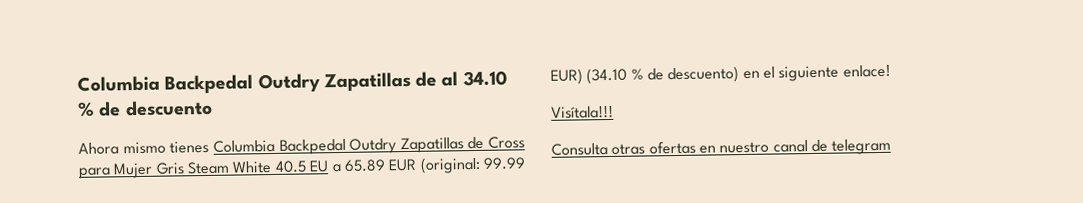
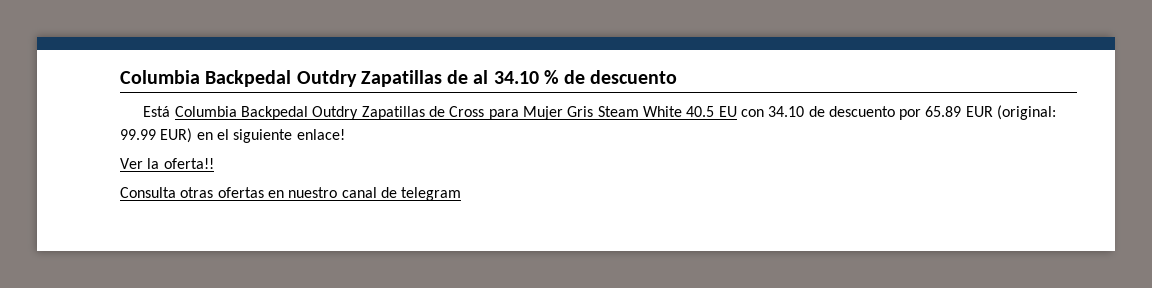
- Ahora mismo tienes Columbia Backpedal Outdry Zapatillas de Cross para Mujer Gris Steam White 40.5 EU a 65.89 EUR (original: 99.99 EUR) (34.10 % de descuento) en el siguiente enlace!
+ Está Columbia Backpedal Outdry Zapatillas de Cross para Mujer Gris Steam White 40.5 EU con 34.10 de descuento por 65.89 EUR (original: 99.99 EUR) en el siguiente enlace!
- Visítala!!!
+ Ver la oferta!!

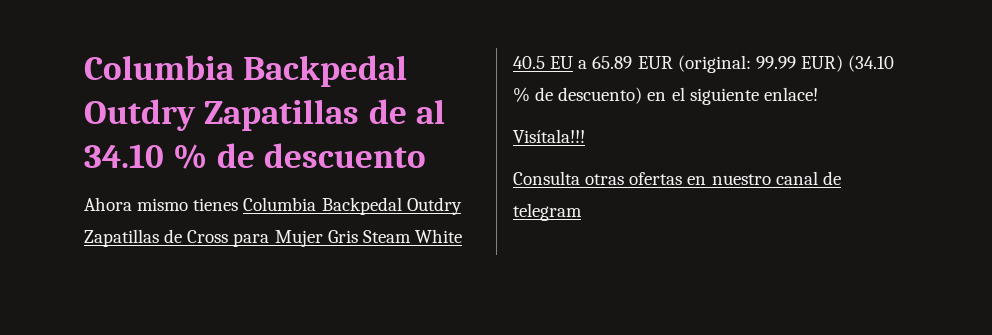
- Está Columbia Backpedal Outdry Zapatillas de Cross para Mujer Gris Steam White 40.5 EU con 34.10 de descuento por 65.89 EUR (original: 99.99 EUR) en el siguiente enlace!
+ Ahora mismo tienes Columbia Backpedal Outdry Zapatillas de Cross para Mujer Gris Steam White 40.5 EU a 65.89 EUR (original: 99.99 EUR) (34.10 % de descuento) en el siguiente enlace!
- Ver la oferta!!
+ Visítala!!!

